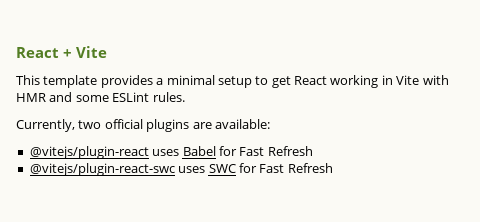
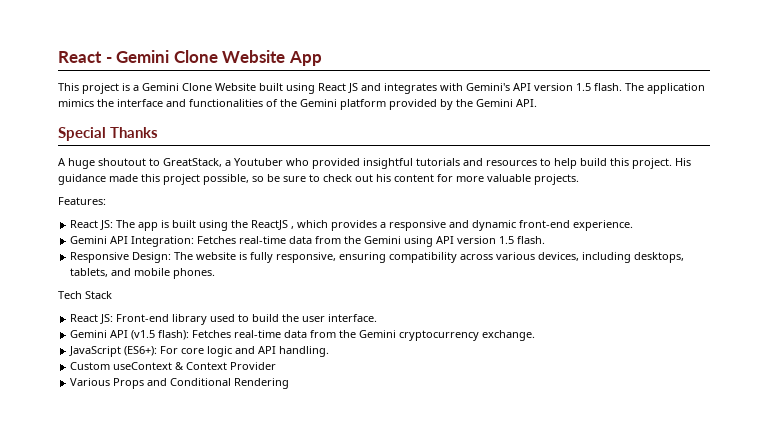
- React + Vite
- This template provides a minimal setup to get React working in Vite with HMR and some ESLint rules.
- Currently, two official plugins are available:
- @vitejs/plugin-react uses Babel for Fast Refresh
- @vitejs/plugin-react-swc uses SWC for Fast Refresh
+ React - Gemini Clone Website App
+ This project is a Gemini Clone Website built using React JS and integrates with Gemini's API version 1.5 flash. The application mimics the interface and functionalities of the Gemini platform provided by the Gemini API.
+ Special Thanks
+ A huge shoutout to GreatStack, a Youtuber who provided insightful tutorials and resources to help build this project. His guidance made this project possible, so be sure to check out his content for more valuable projects.
+ Features:
+ React JS: The app is built using the ReactJS , which provides a responsive and dynamic front-end experience.
+ Gemini API Integration: Fetches real-time data from the Gemini using API version 1.5 flash.
+ Responsive Design: The website is fully responsive, ensuring compatibility across various devices, including desktops, tablets, and mobile phones.
+ Tech Stack
+ React JS: Front-end library used to build the user interface.
+ Gemini API (v1.5 flash): Fetches real-time data from the Gemini cryptocurrency exchange.
+ JavaScript (ES6+): For core logic and API handling.
+ Custom useContext & Context Provider
+ Various Props and Conditional Rendering

